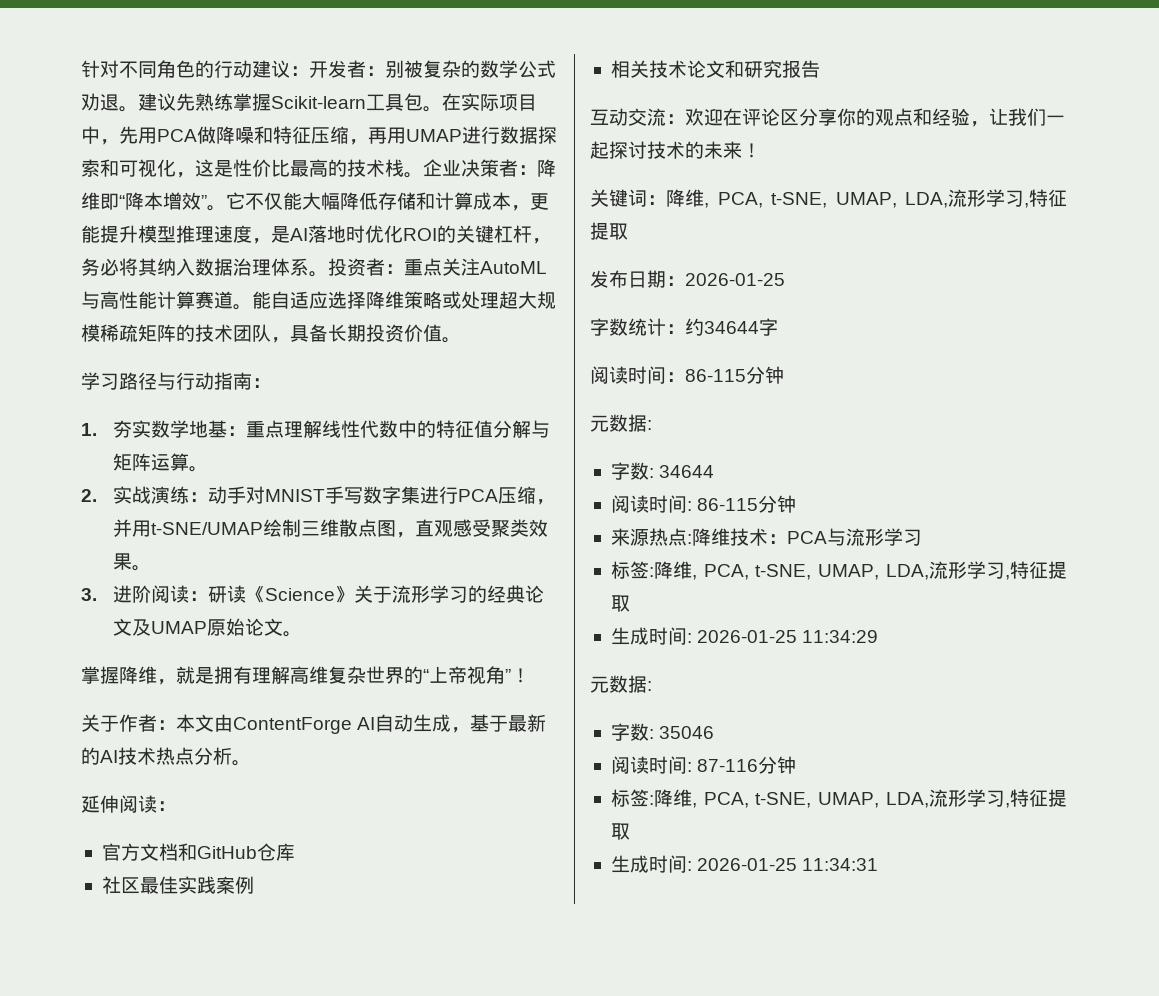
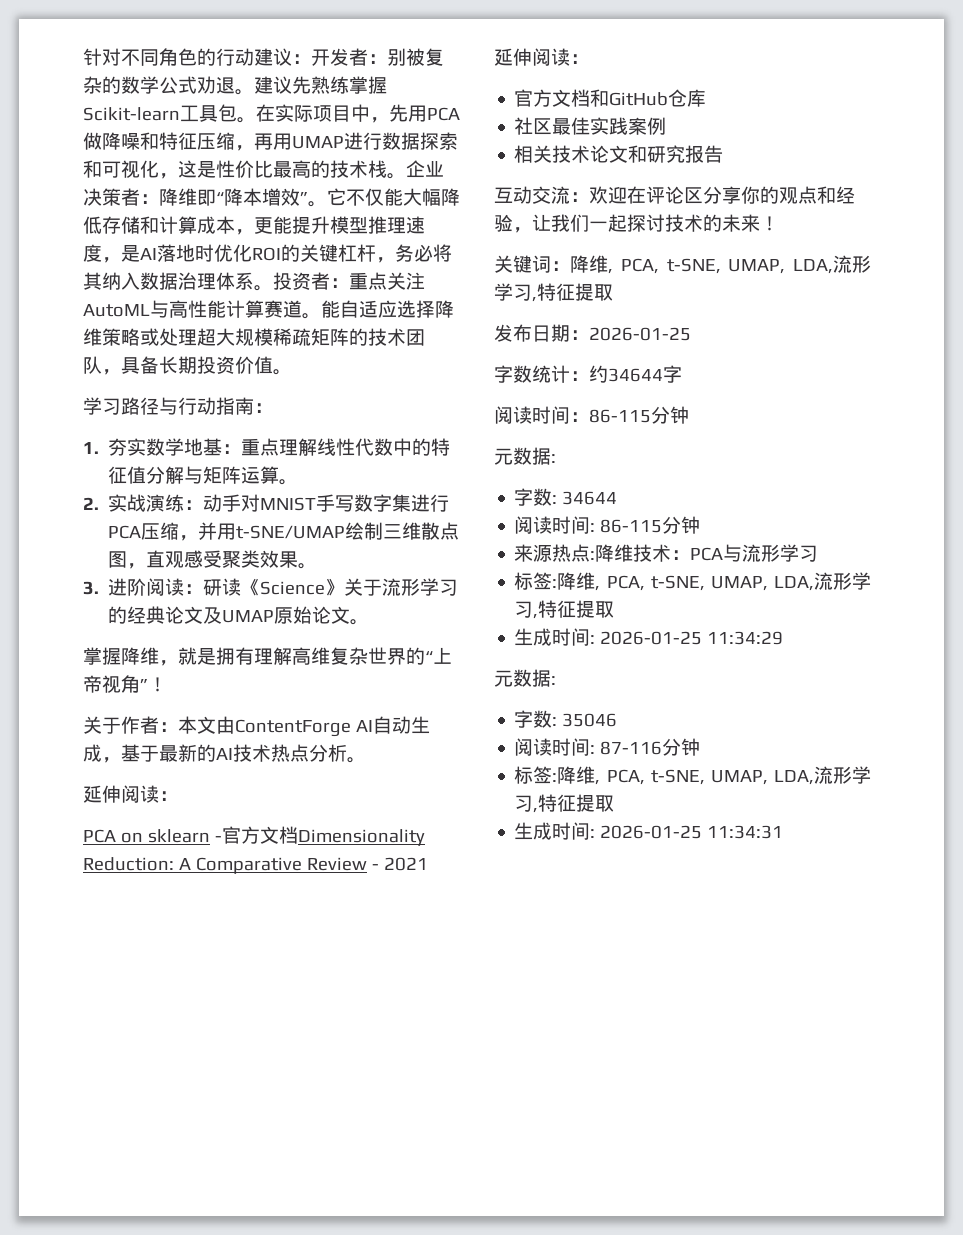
+ PCA on sklearn -官方文档Dimensionality Reduction: A Comparative Review - 2021
+ 延伸阅读：

